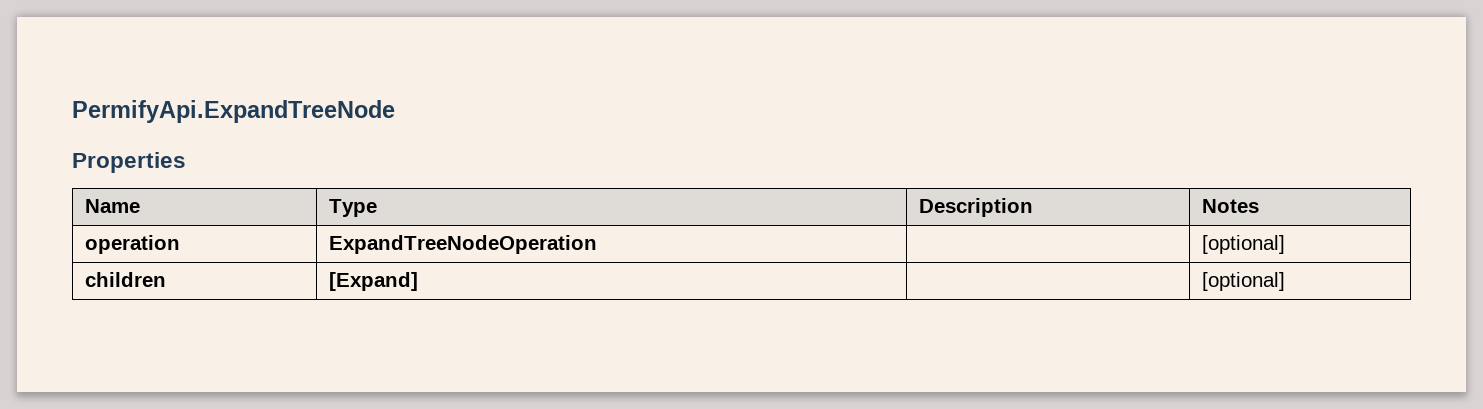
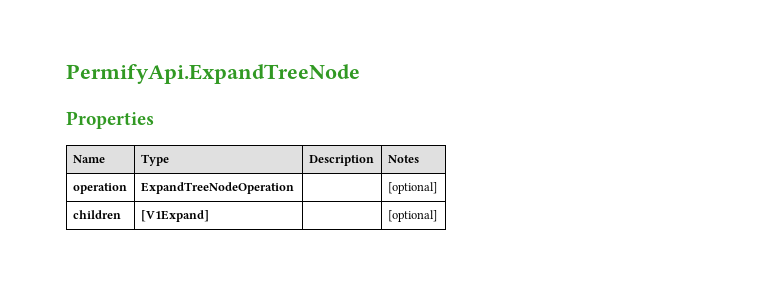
- children | [Expand] | | [optional]
+ children | [V1Expand] | | [optional]

